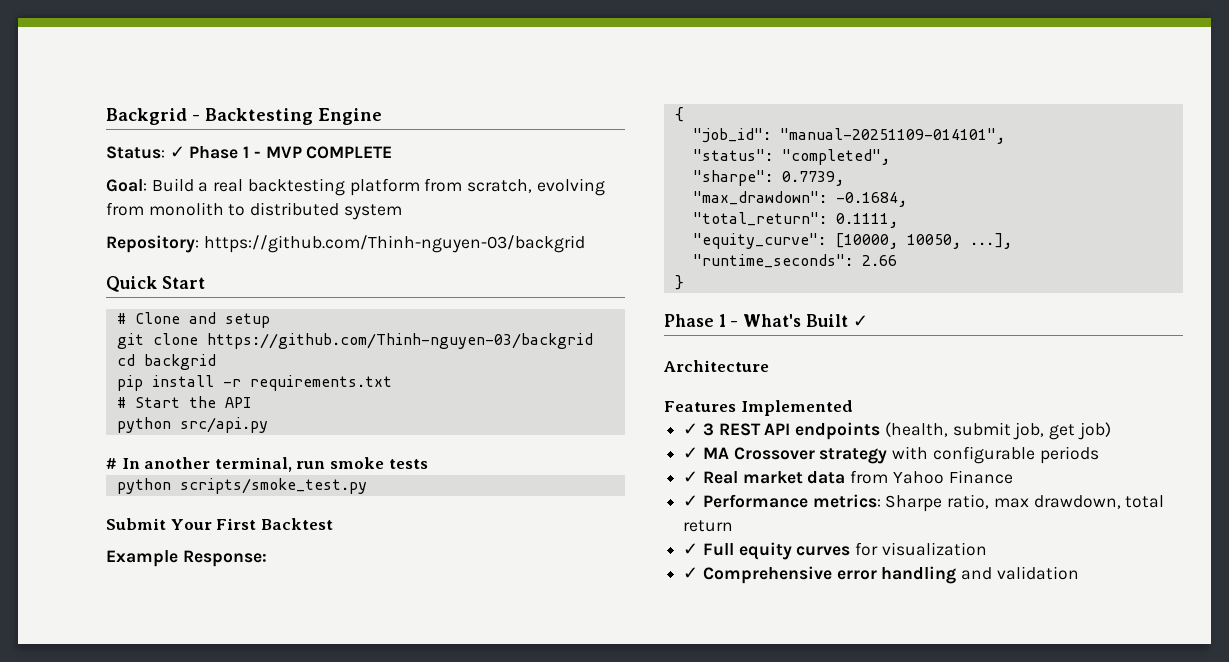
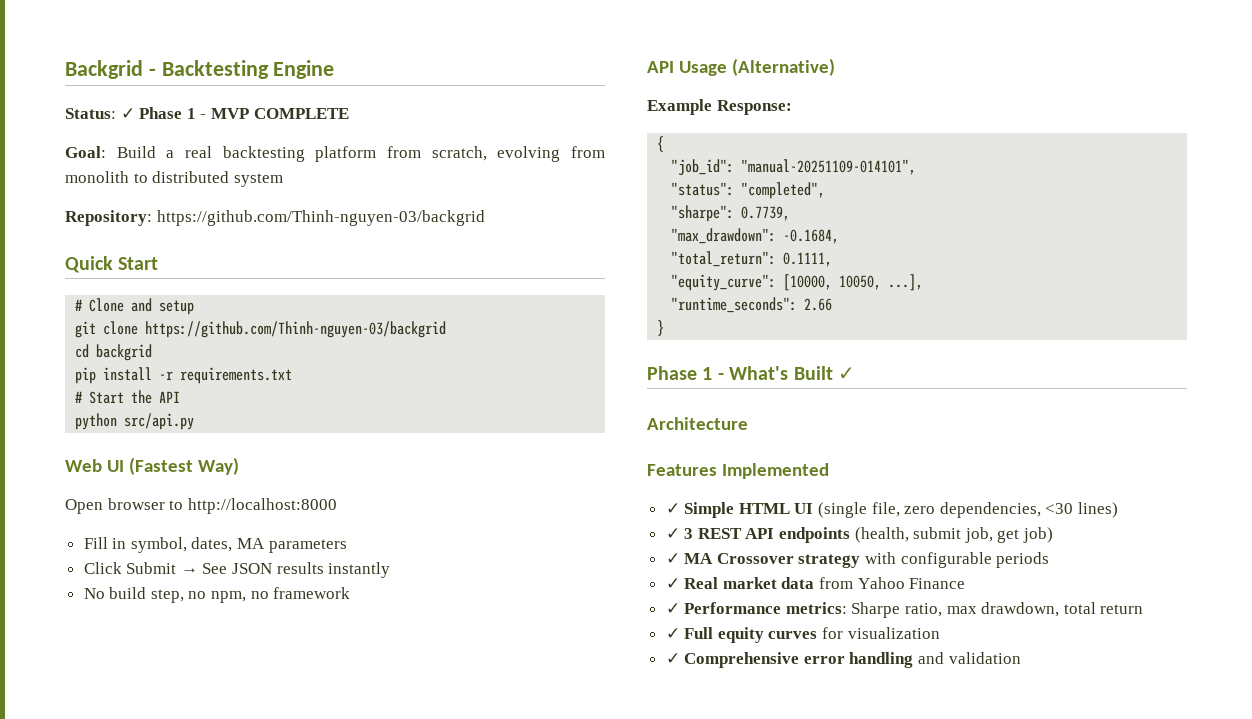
- # In another terminal, run smoke tests
- python scripts/smoke_test.py
- Submit Your First Backtest
+ Web UI (Fastest Way)
+ Open browser to http://localhost:8000
+ Fill in symbol, dates, MA parameters
+ Click Submit → See JSON results instantly
+ No build step, no npm, no framework
+ API Usage (Alternative)
+ ✓ Simple HTML UI (single file, zero dependencies, <30 lines)

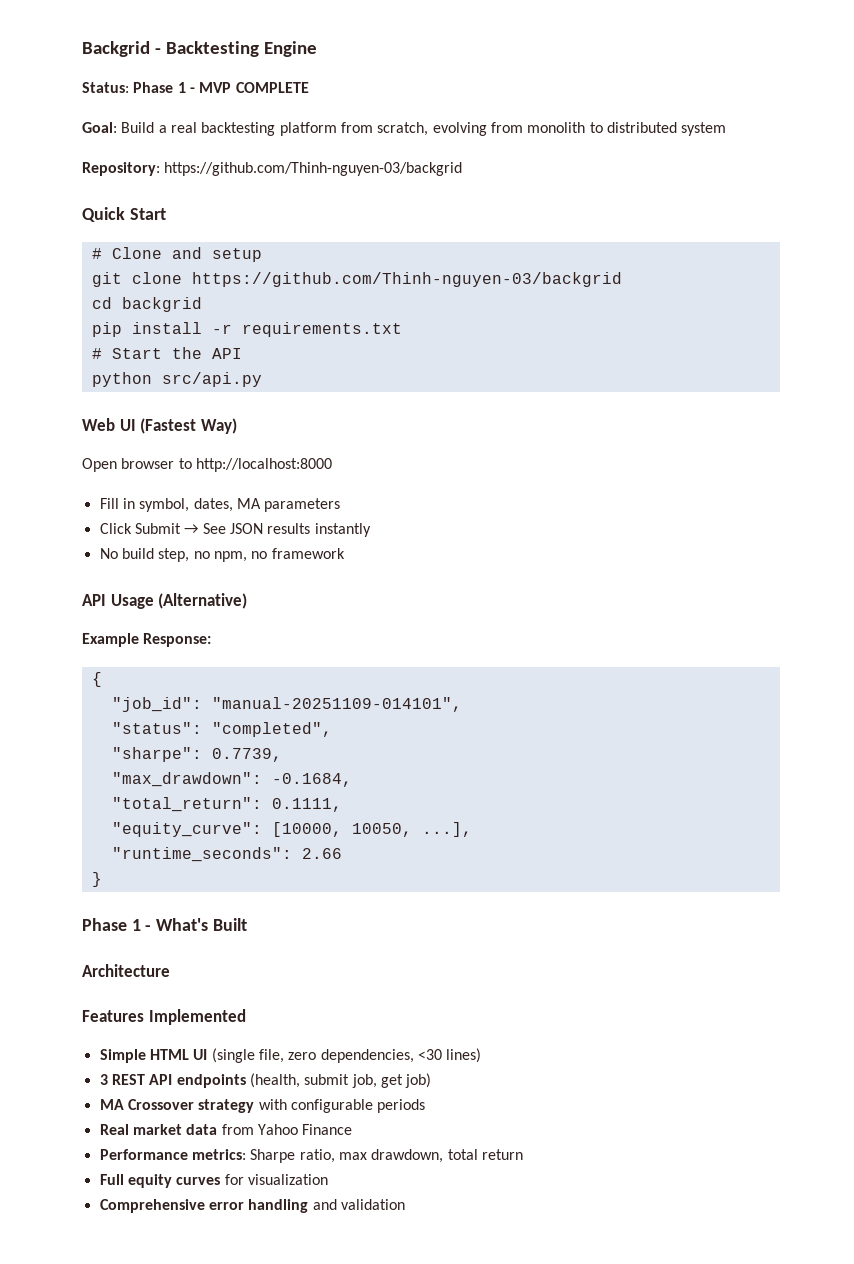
- Status: ✓ Phase 1 - MVP COMPLETE
+ Status: Phase 1 - MVP COMPLETE
- Phase 1 - What's Built ✓
+ Phase 1 - What's Built
- ✓ Simple HTML UI (single file, zero dependencies, <30 lines)
+ Simple HTML UI (single file, zero dependencies, <30 lines)
- ✓ 3 REST API endpoints (health, submit job, get job)
+ 3 REST API endpoints (health, submit job, get job)
- ✓ MA Crossover strategy with configurable periods
+ MA Crossover strategy with configurable periods
- ✓ Real market data from Yahoo Finance
+ Real market data from Yahoo Finance
- ✓ Performance metrics: Sharpe ratio, max drawdown, total return
+ Performance metrics: Sharpe ratio, max drawdown, total return
- ✓ Full equity curves for visualization
+ Full equity curves for visualization
- ✓ Comprehensive error handling and validation
+ Comprehensive error handling and validation

